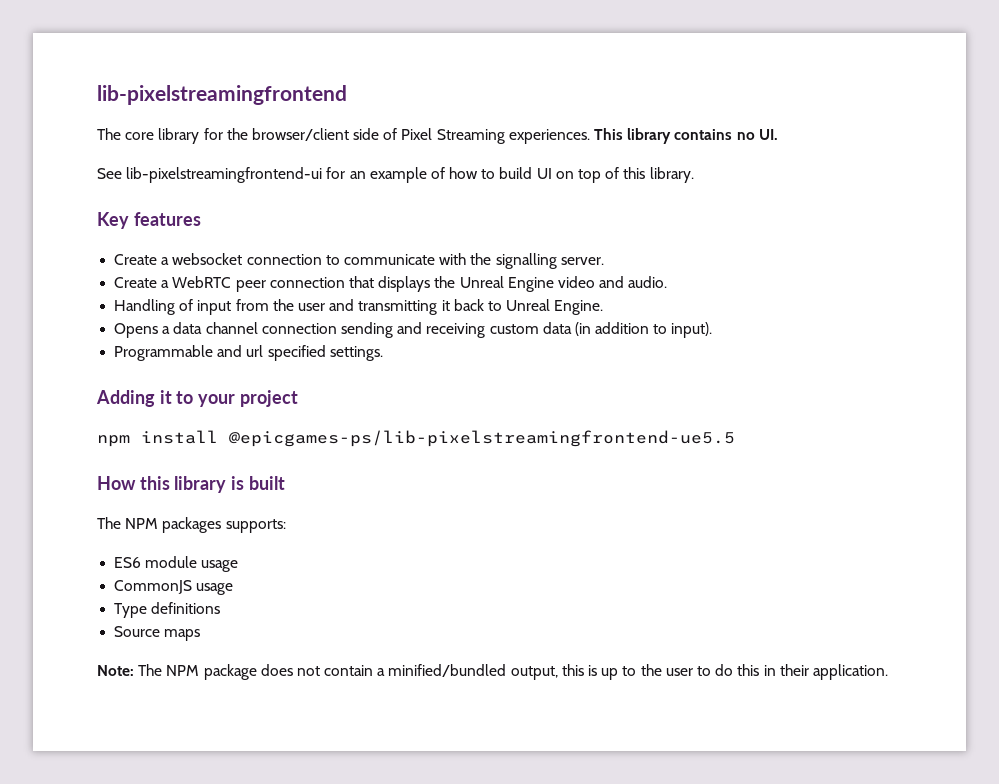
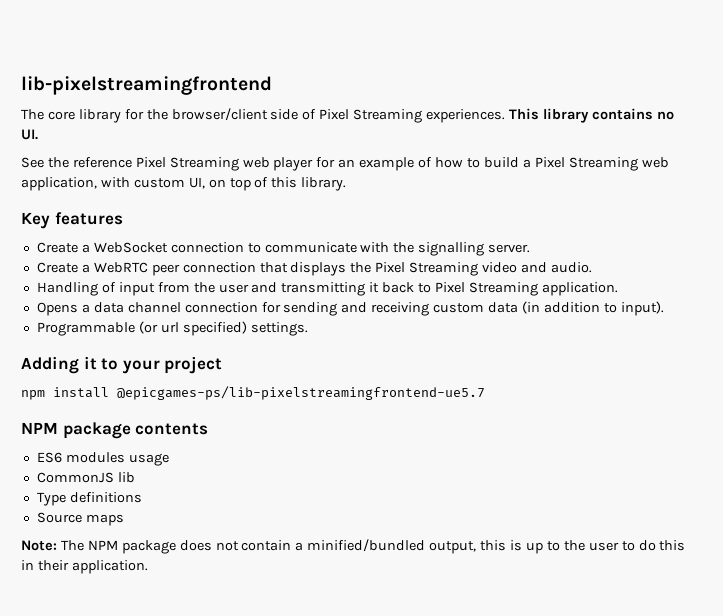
- See lib-pixelstreamingfrontend-ui for an example of how to build UI on top of this library.
+ See the reference Pixel Streaming web player for an example of how to build a Pixel Streaming web application, with custom UI, on top of this library.
- Create a websocket connection to communicate with the signalling server.
+ Create a WebSocket connection to communicate with the signalling server.
- Create a WebRTC peer connection that displays the Unreal Engine video and audio.
+ Create a WebRTC peer connection that displays the Pixel Streaming video and audio.
- Handling of input from the user and transmitting it back to Unreal Engine.
+ Handling of input from the user and transmitting it back to Pixel Streaming application.
- Opens a data channel connection sending and receiving custom data (in addition to input).
+ Opens a data channel connection for sending and receiving custom data (in addition to input).
- Programmable and url specified settings.
+ Programmable (or url specified) settings.
- npm install @epicgames-ps/lib-pixelstreamingfrontend-ue5.5
- How this library is built
- The NPM packages supports:
+ npm install @epicgames-ps/lib-pixelstreamingfrontend-ue5.7
+ NPM package contents
- ES6 module usage
+ ES6 modules usage
- CommonJS usage
+ CommonJS lib

